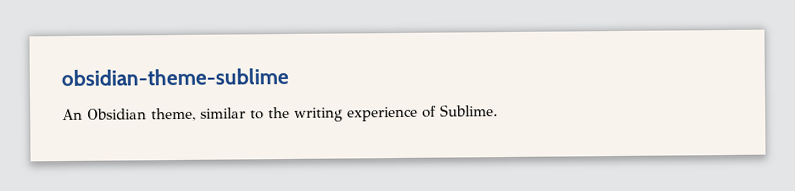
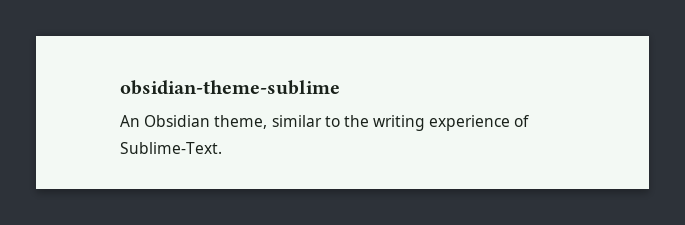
- An Obsidian theme, similar to the writing experience of Sublime.
+ An Obsidian theme, similar to the writing experience of Sublime-Text.

